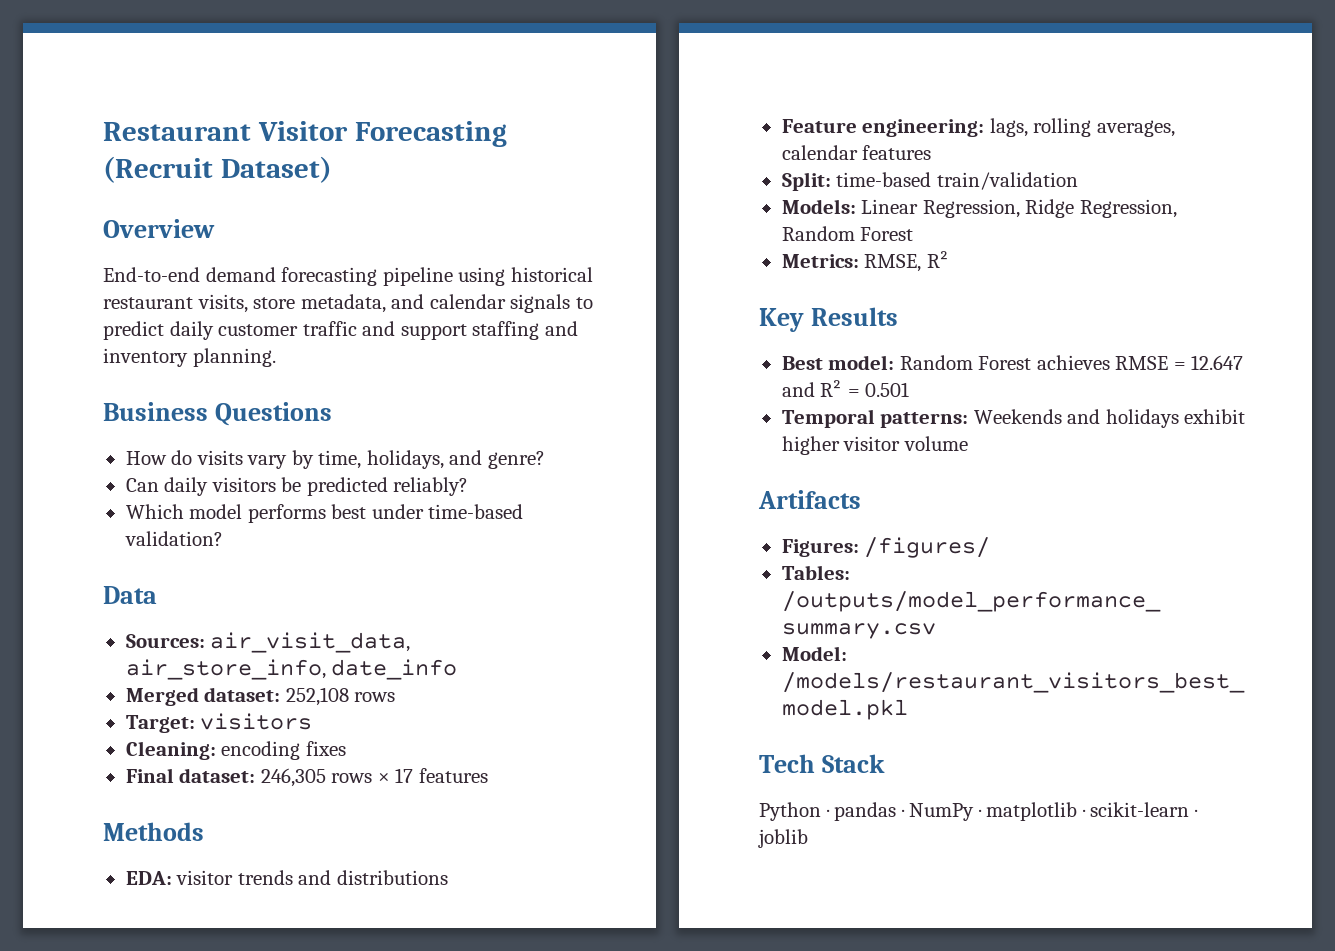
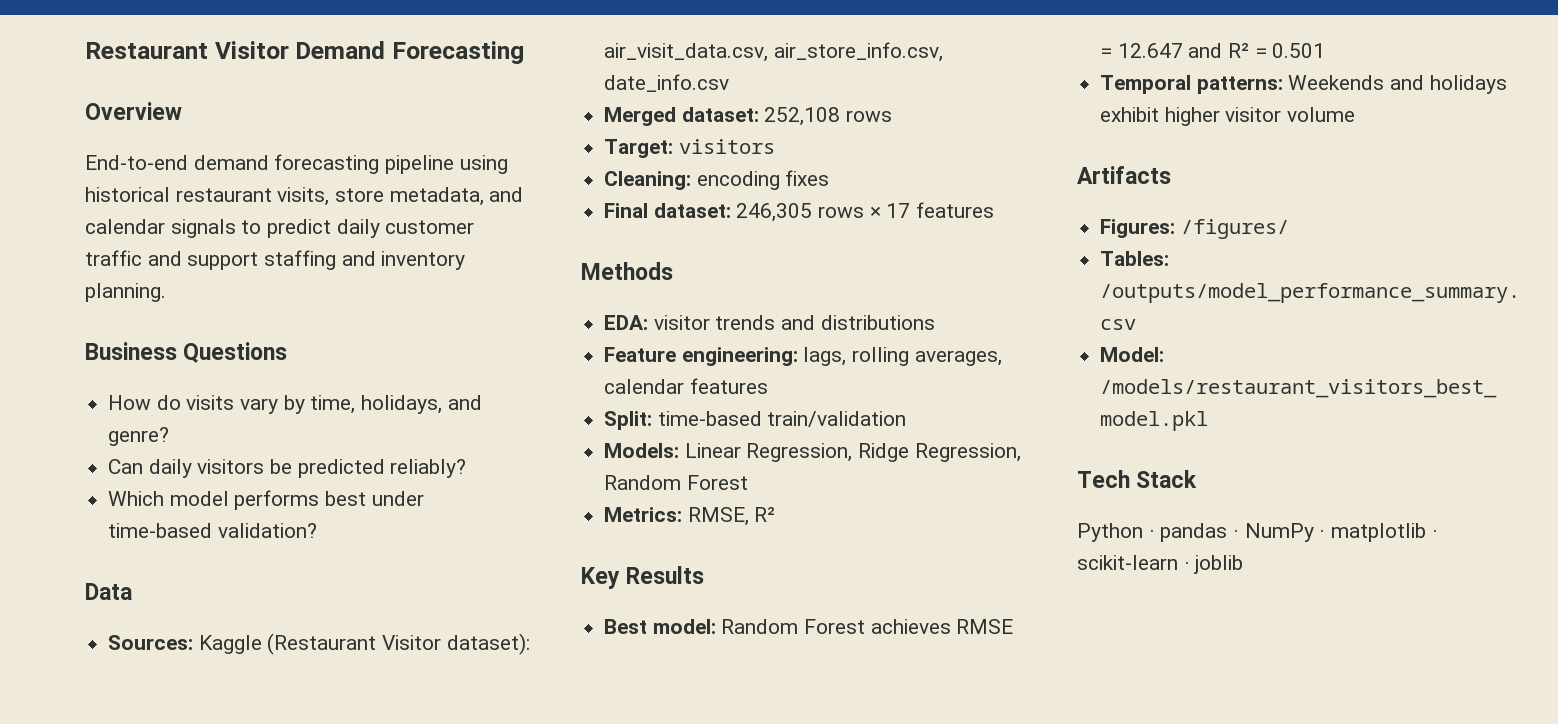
- Restaurant Visitor Forecasting (Recruit Dataset)
+ Restaurant Visitor Demand Forecasting
- Sources: air_visit_data, air_store_info, date_info
+ Sources: Kaggle (Restaurant Visitor dataset): air_visit_data.csv, air_store_info.csv, date_info.csv

